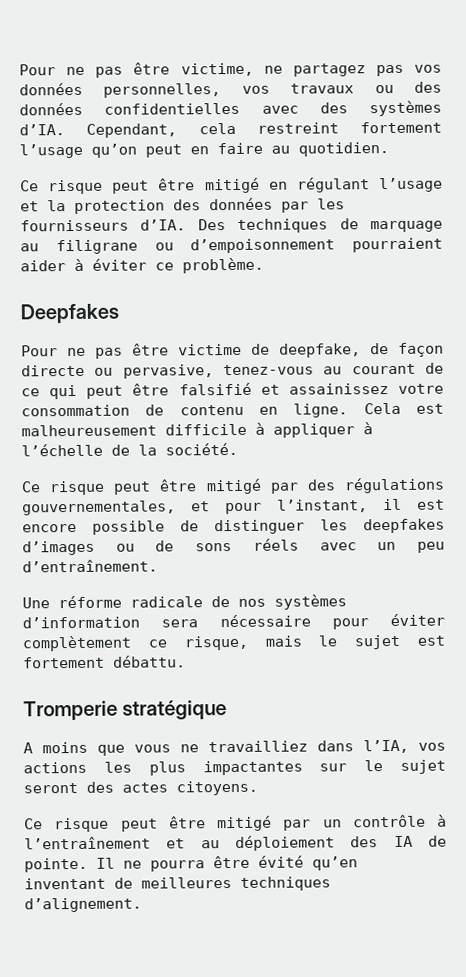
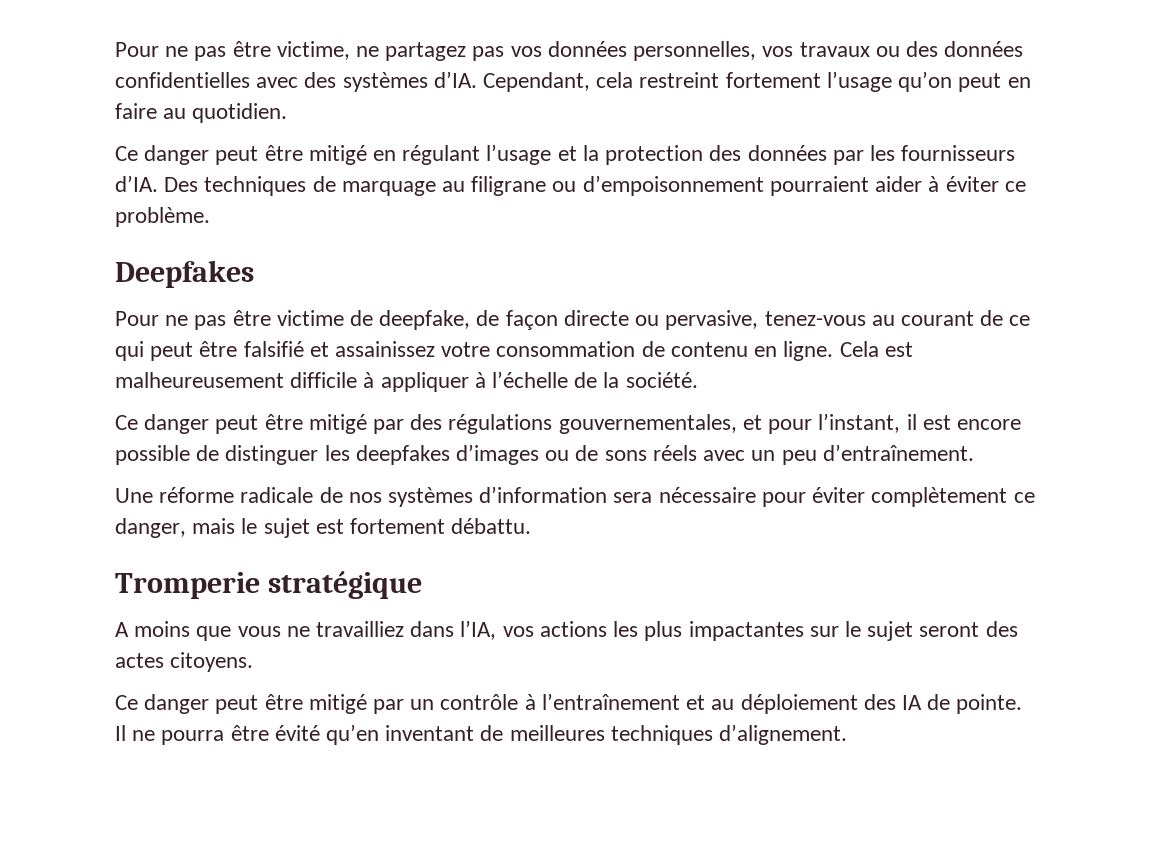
- Ce risque peut être mitigé en régulant l’usage et la protection des données par les fournisseurs d’IA.
+ Ce danger peut être mitigé en régulant l’usage et la protection des données par les fournisseurs d’IA.
- Ce risque peut être mitigé par des régulations gouvernementales, et pour l’instant, il est encore possible de distinguer les deepfakes d’images ou de sons réels avec un peu d’entraînement.
+ Ce danger peut être mitigé par des régulations gouvernementales, et pour l’instant, il est encore possible de distinguer les deepfakes d’images ou de sons réels avec un peu d’entraînement.
- Une réforme radicale de nos systèmes d’information sera nécessaire pour éviter complètement ce risque, mais le sujet est fortement débattu.
+ Une réforme radicale de nos systèmes d’information sera nécessaire pour éviter complètement ce danger, mais le sujet est fortement débattu.
- Ce risque peut être mitigé par un contrôle à l’entraînement et au déploiement des IA de pointe.
+ Ce danger peut être mitigé par un contrôle à l’entraînement et au déploiement des IA de pointe.

